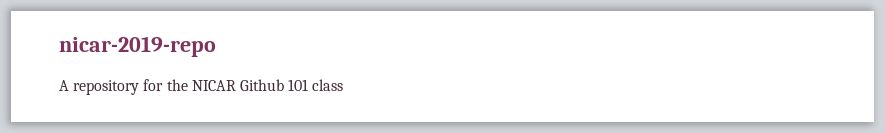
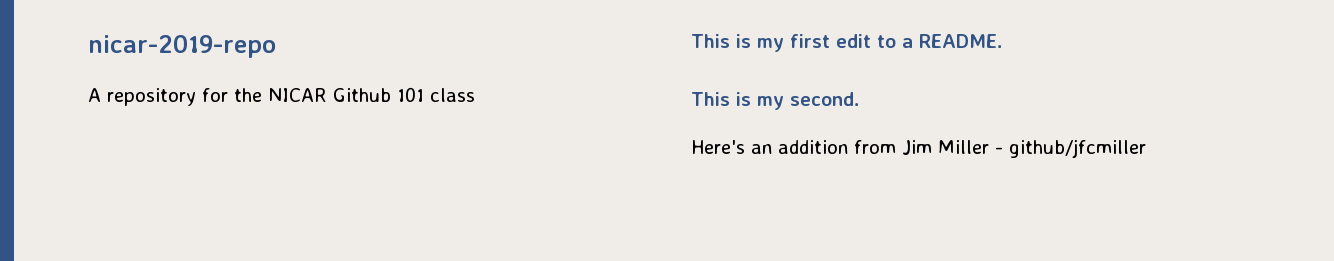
+ This is my first edit to a README.
+ This is my second.
+ Here's an addition from Jim Miller - github/jfcmiller

